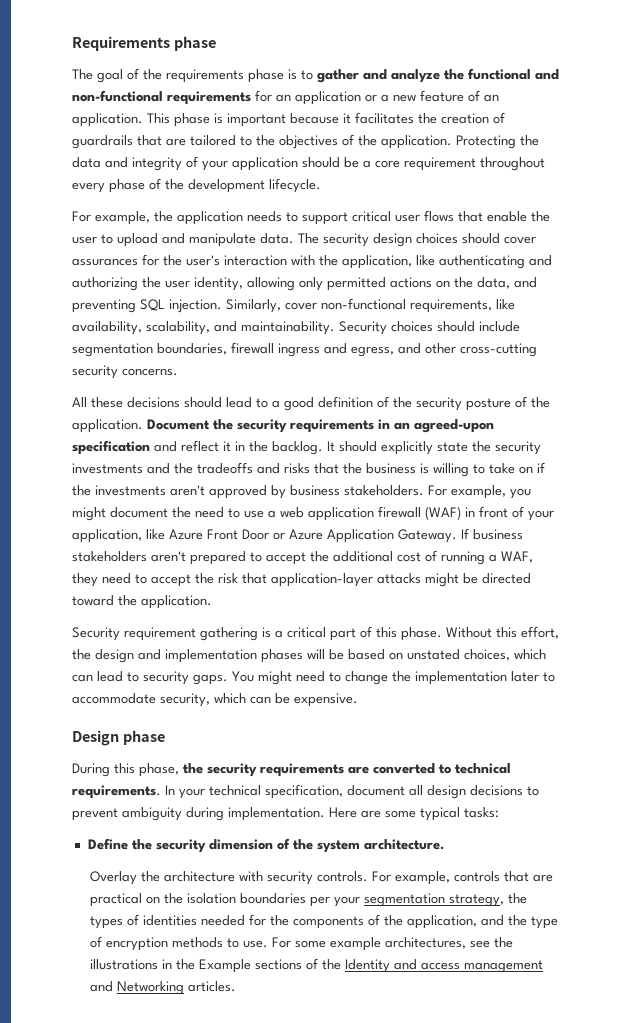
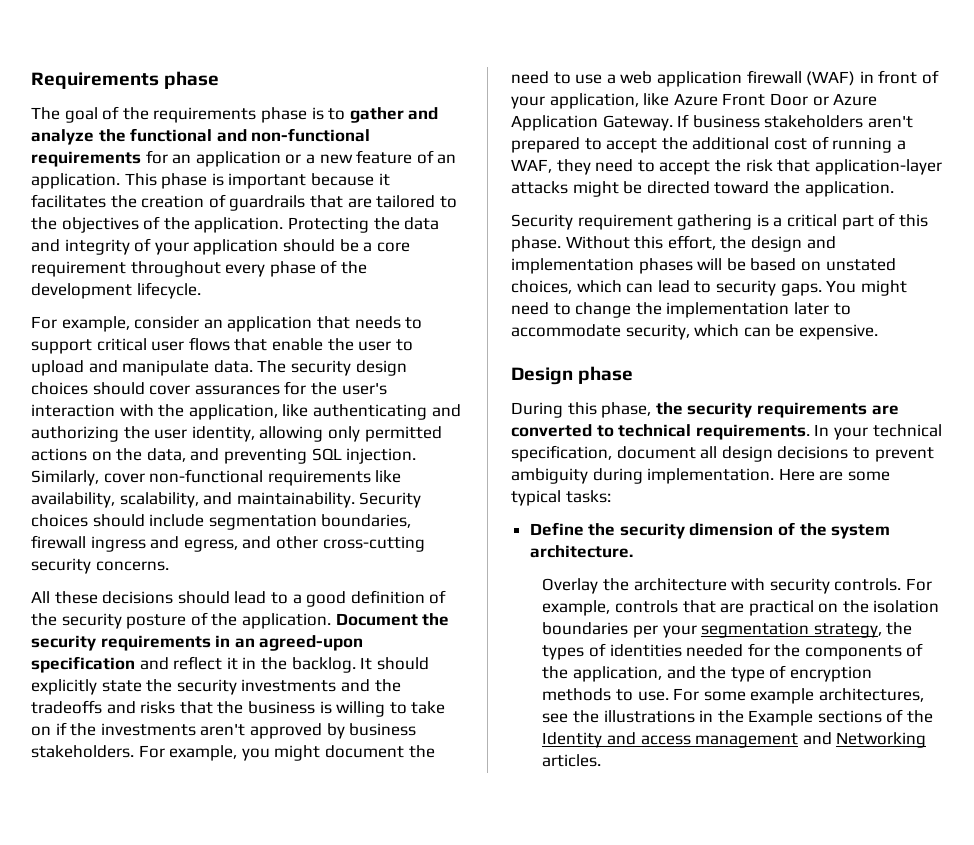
- For example, the application needs to support critical user flows that enable the user to upload and manipulate data.
+ For example, consider an application that needs to support critical user flows that enable the user to upload and manipulate data.
- Similarly, cover non-functional requirements, like availability, scalability, and maintainability.
+ Similarly, cover non-functional requirements like availability, scalability, and maintainability.

